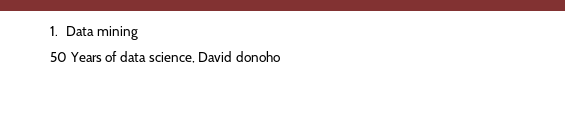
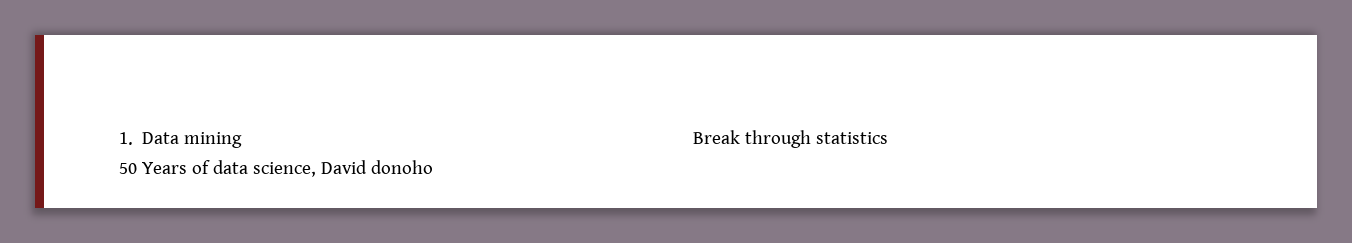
+ Break through statistics

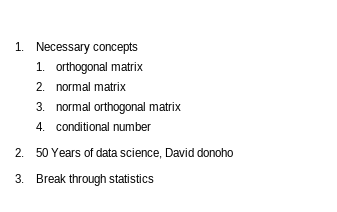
- 1. Data mining
- 50 Years of data science, David donoho
+ 1. Necessary concepts
+ 1. orthogonal matrix
+ 2. normal matrix
+ 3. normal orthogonal matrix
+ 4. conditional number
+ 2. 50 Years of data science, David donoho
- Break through statistics
+ 3. Break through statistics

